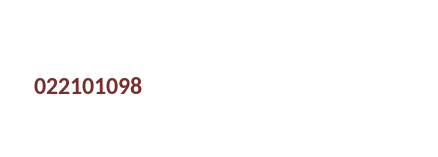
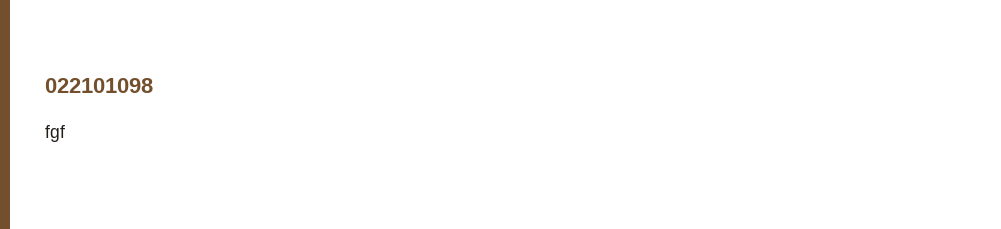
+ fgf

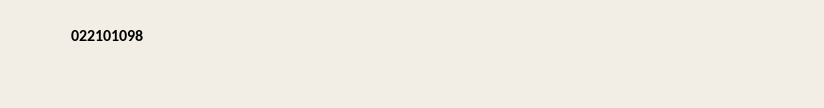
- fgf

